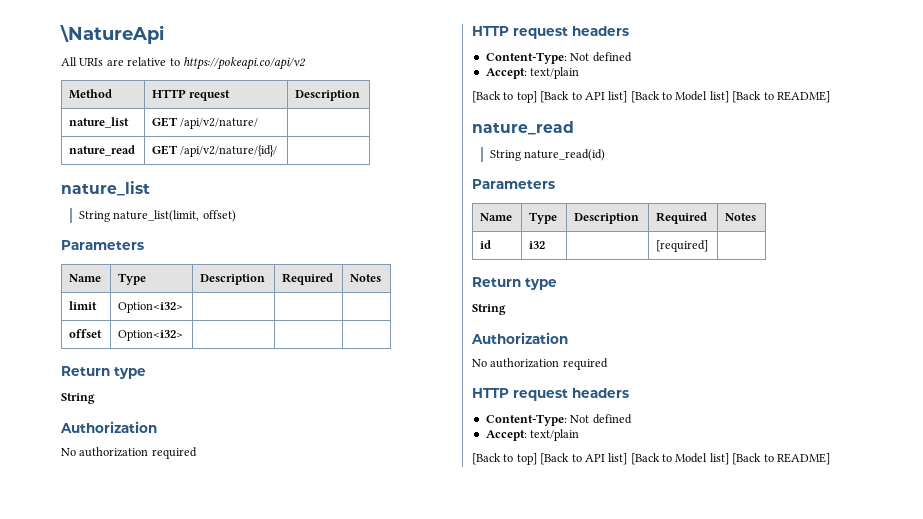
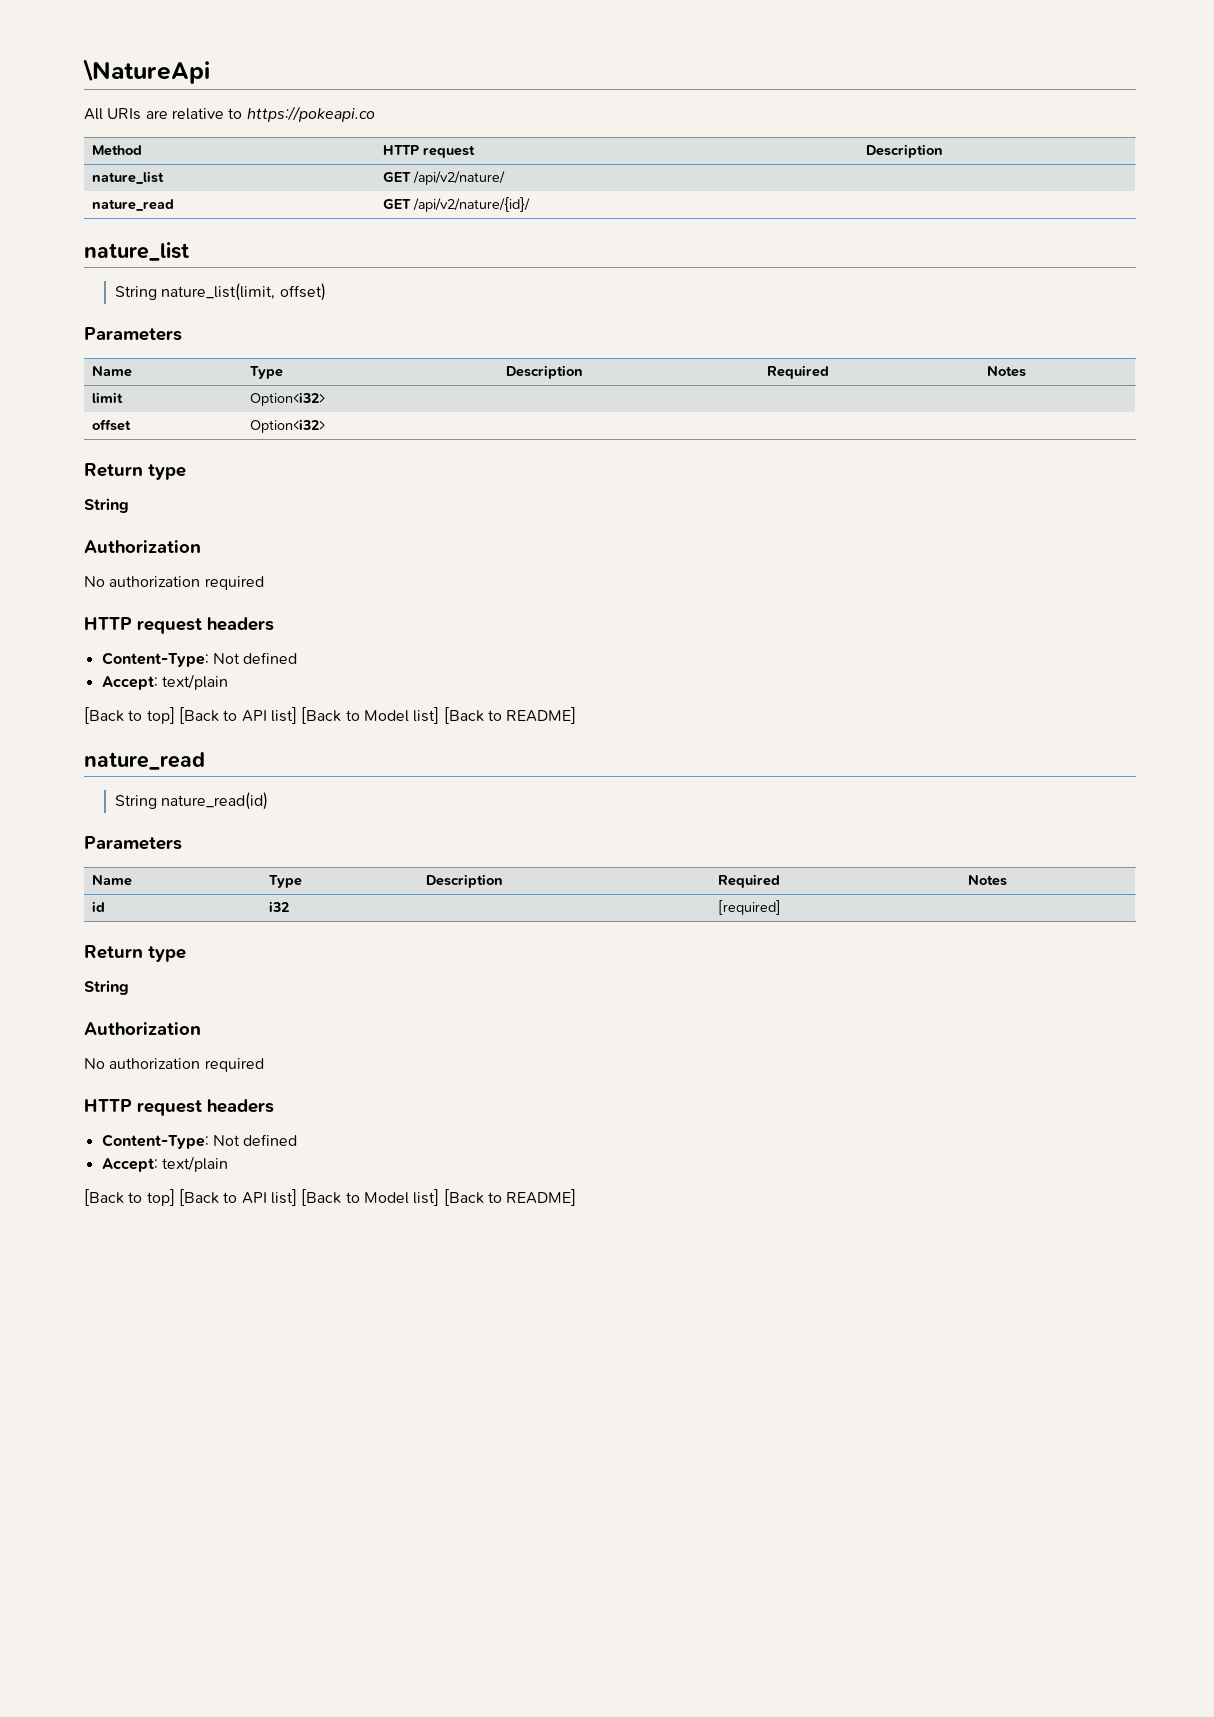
- All URIs are relative to https://pokeapi.co/api/v2
+ All URIs are relative to https://pokeapi.co

